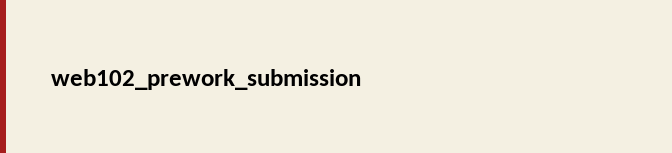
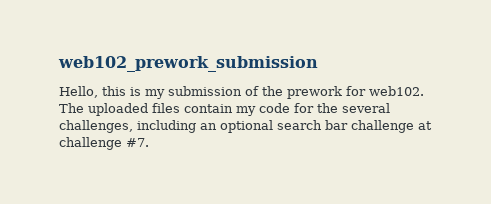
+ Hello, this is my submission of the prework for web102. The uploaded files contain my code for the several challenges, including an optional search bar challenge at challenge #7.

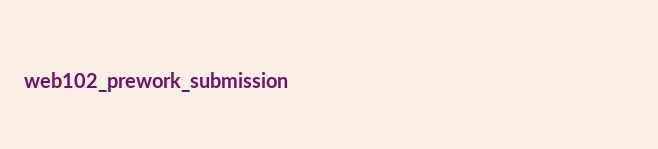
- Hello, this is my submission of the prework for web102. The uploaded files contain my code for the several challenges, including an optional search bar challenge at challenge #7.

